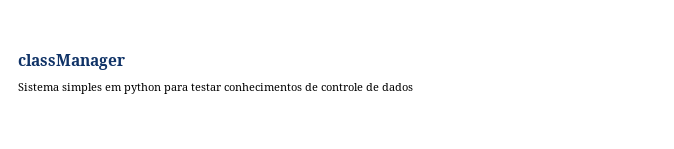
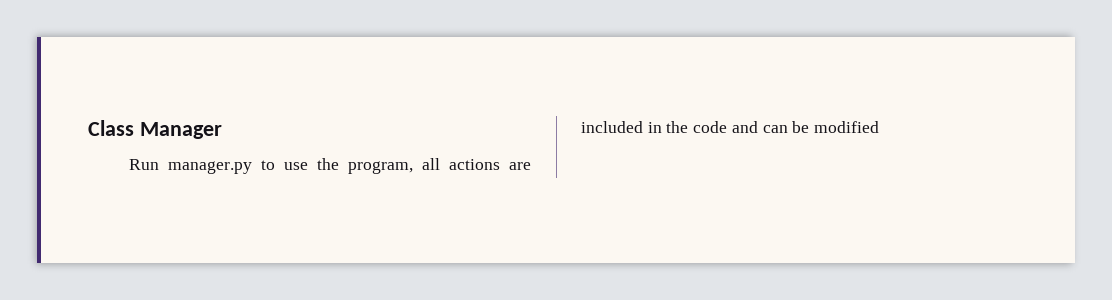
- classManager
- Sistema simples em python para testar conhecimentos de controle de dados
+ Class Manager
+ Run manager.py to use the program, all actions are included in the code and can be modified

